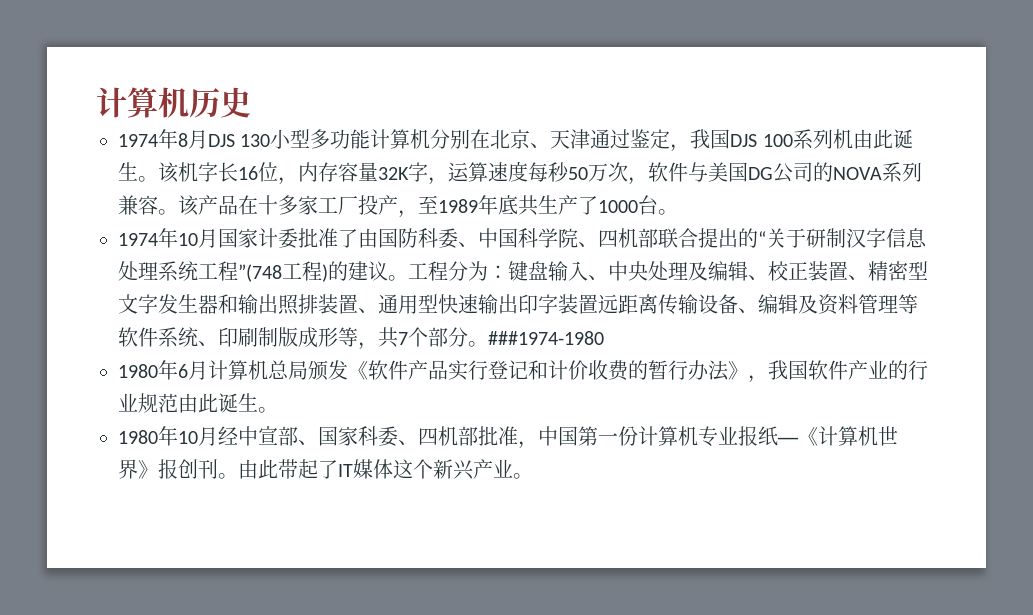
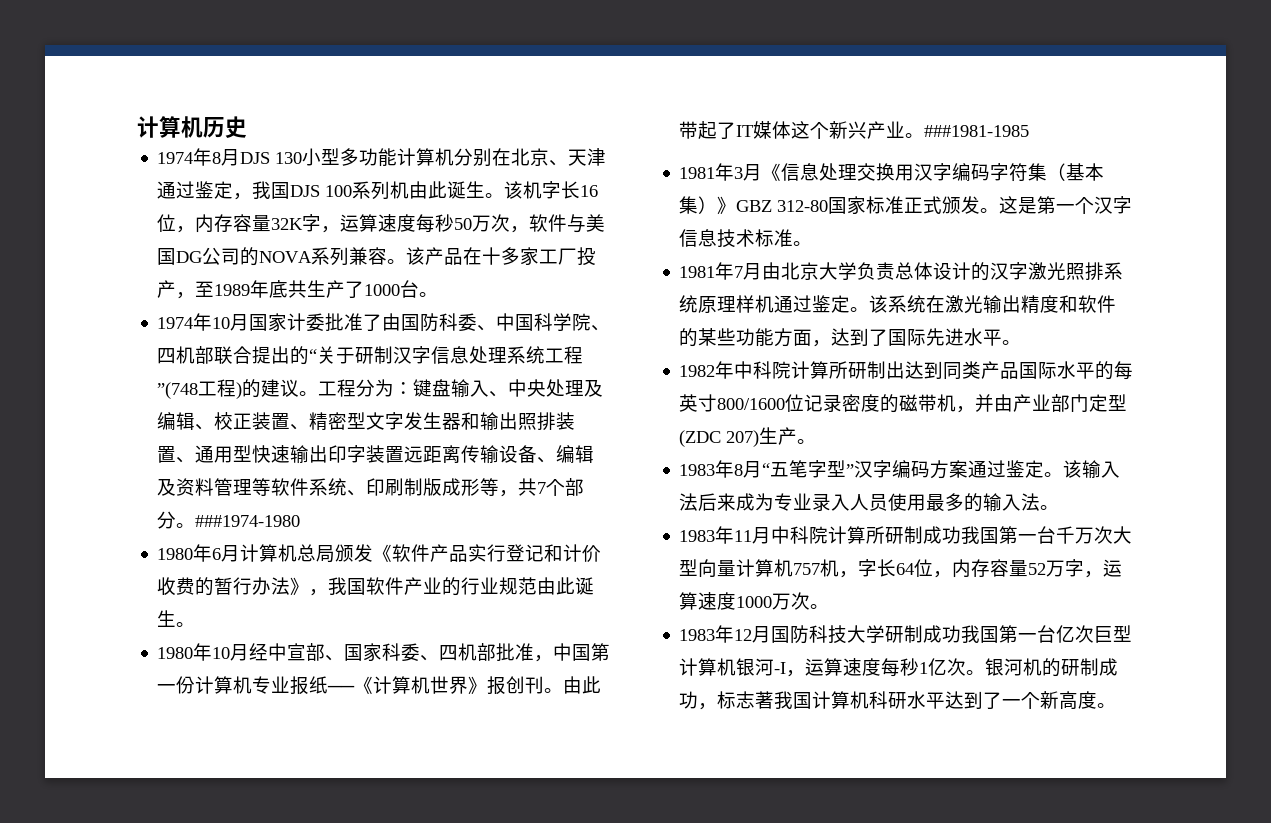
+ ###1981-1985
+ 1981年3月《信息处理交换用汉字编码字符集（基本集）》GBZ 312-80国家标准正式颁发。这是第一个汉字信息技术标准。
+ 1981年7月由北京大学负责总体设计的汉字激光照排系统原理样机通过鉴定。该系统在激光输出精度和软件的某些功能方面，达到了国际先进水平。
+ 1982年中科院计算所研制出达到同类产品国际水平的每英寸800/1600位记录密度的磁带机，并由产业部门定型(ZDC 207)生产。
+ 1983年8月“五笔字型”汉字编码方案通过鉴定。该输入法后来成为专业录入人员使用最多的输入法。
+ 1983年11月中科院计算所研制成功我国第一台千万次大型向量计算机757机，字长64位，内存容量52万字，运算速度1000万次。
+ 1983年12月国防科技大学研制成功我国第一台亿次巨型计算机银河-I，运算速度每秒1亿次。银河机的研制成功，标志著我国计算机科研水平达到了一个新高度。

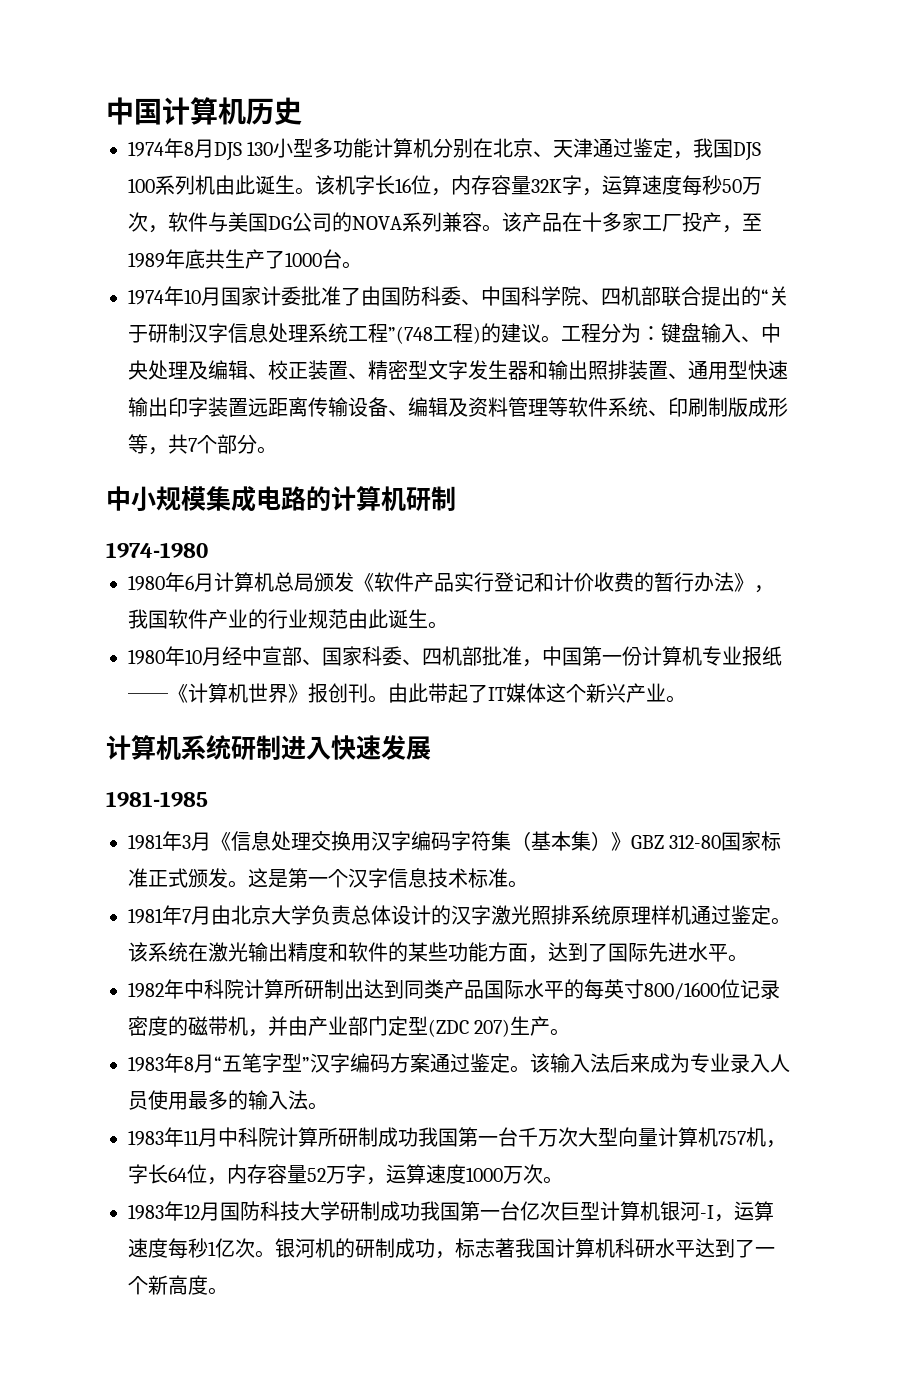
- 计算机历史
+ 中国计算机历史
- 工程分为：键盘输入、中央处理及编辑、校正装置、精密型文字发生器和输出照排装置、通用型快速输出印字装置远距离传输设备、编辑及资料管理等软件系统、印刷制版成形等，共7个部分。###1974-1980
+ 工程分为：键盘输入、中央处理及编辑、校正装置、精密型文字发生器和输出照排装置、通用型快速输出印字装置远距离传输设备、编辑及资料管理等软件系统、印刷制版成形等，共7个部分。
+ 中小规模集成电路的计算机研制
+ 1974-1980
- 由此带起了IT媒体这个新兴产业。###1981-1985
+ 由此带起了IT媒体这个新兴产业。
+ 计算机系统研制进入快速发展
+ 1981-1985

